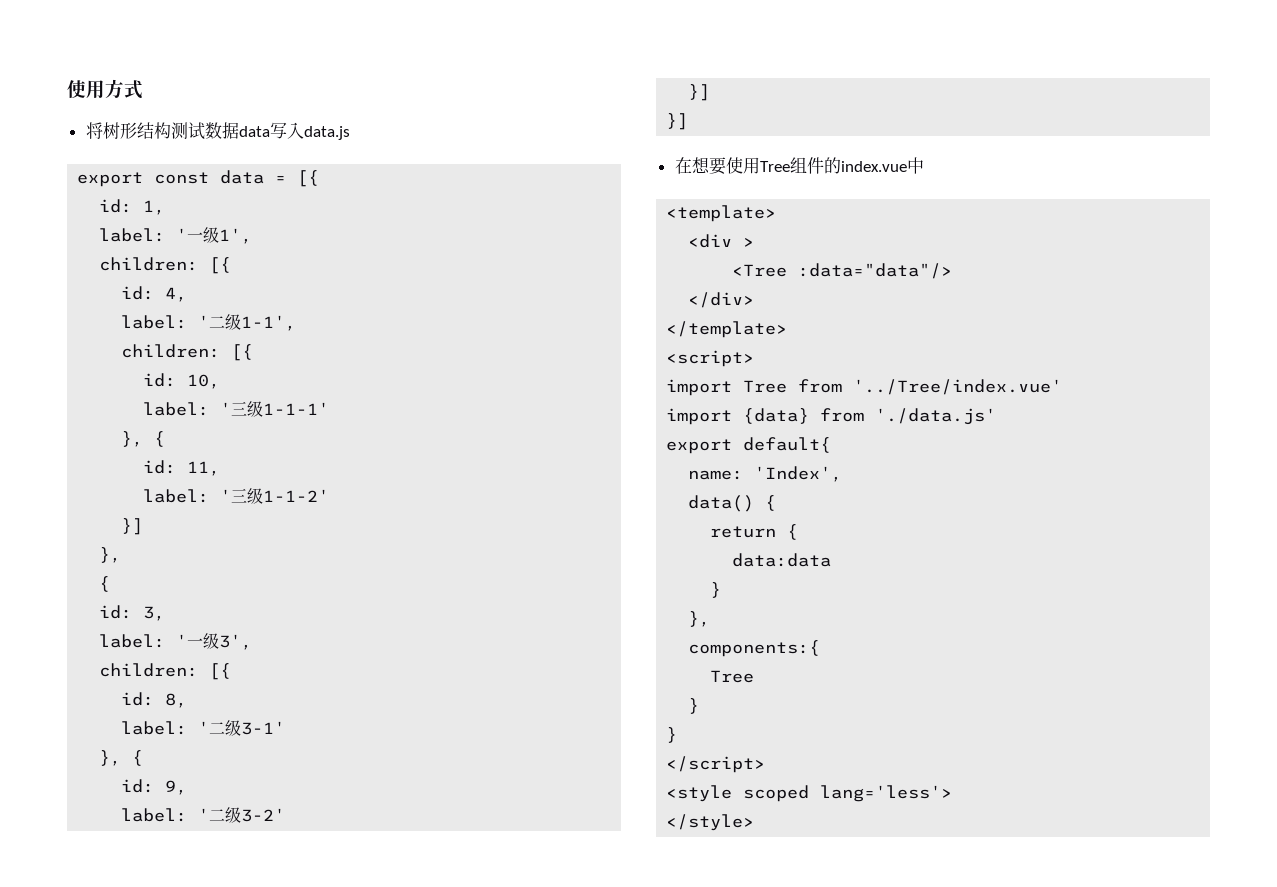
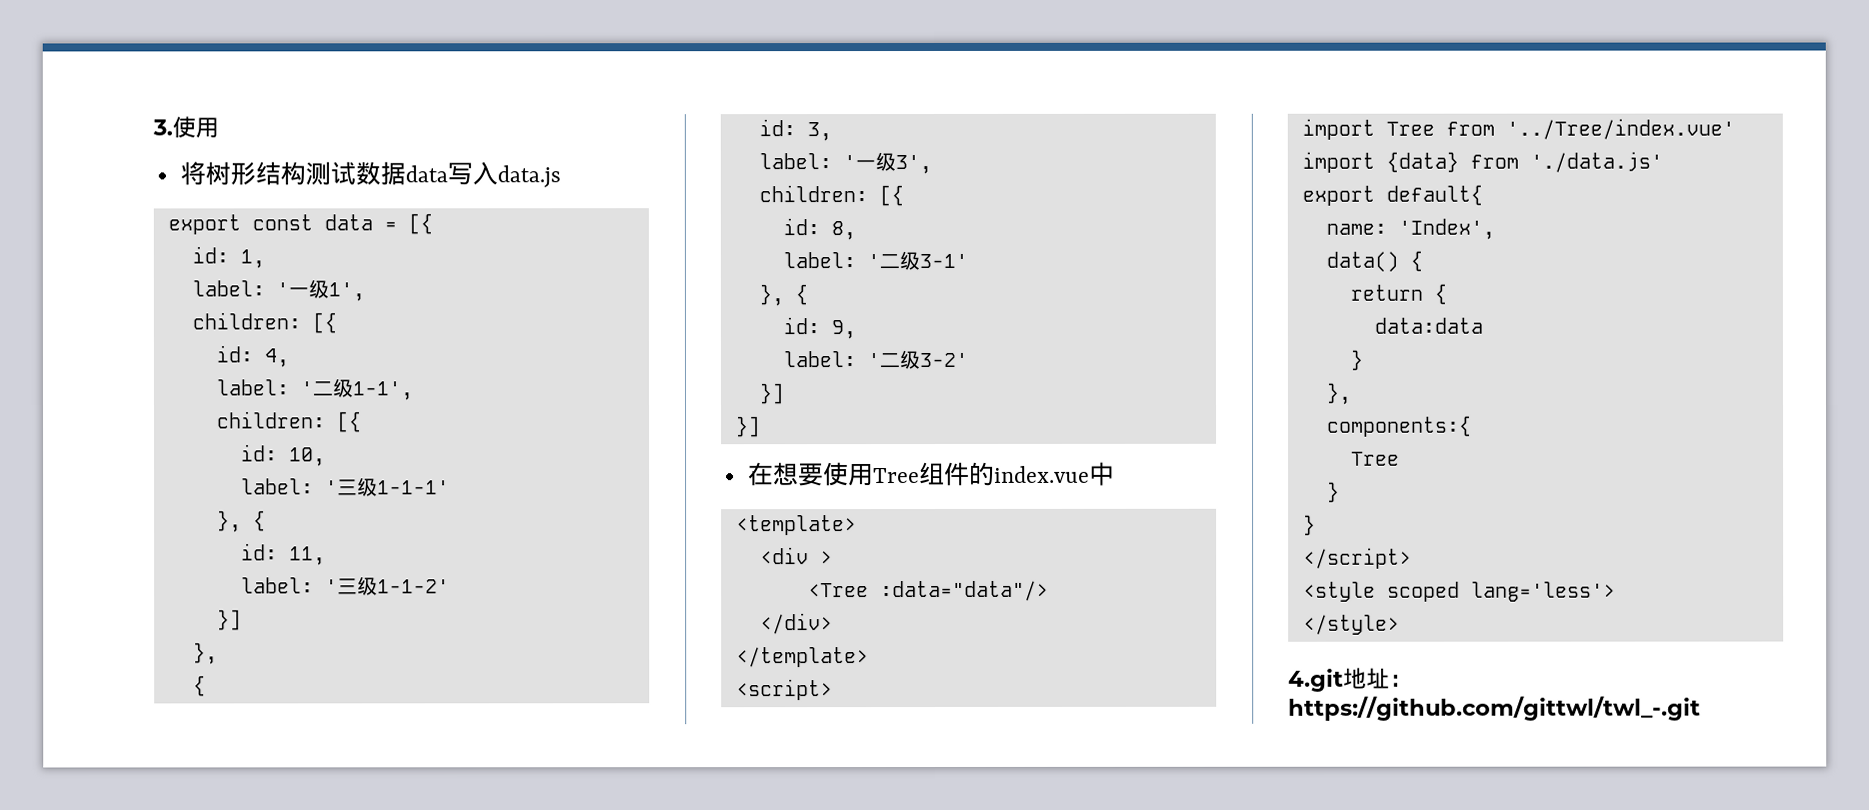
- 使用方式
+ 3.使用
+ 4.git地址：https://github.com/gittwl/twl_-.git

